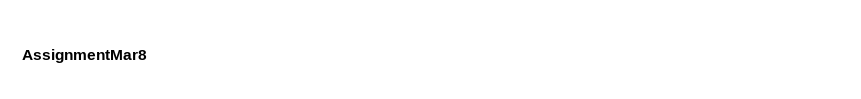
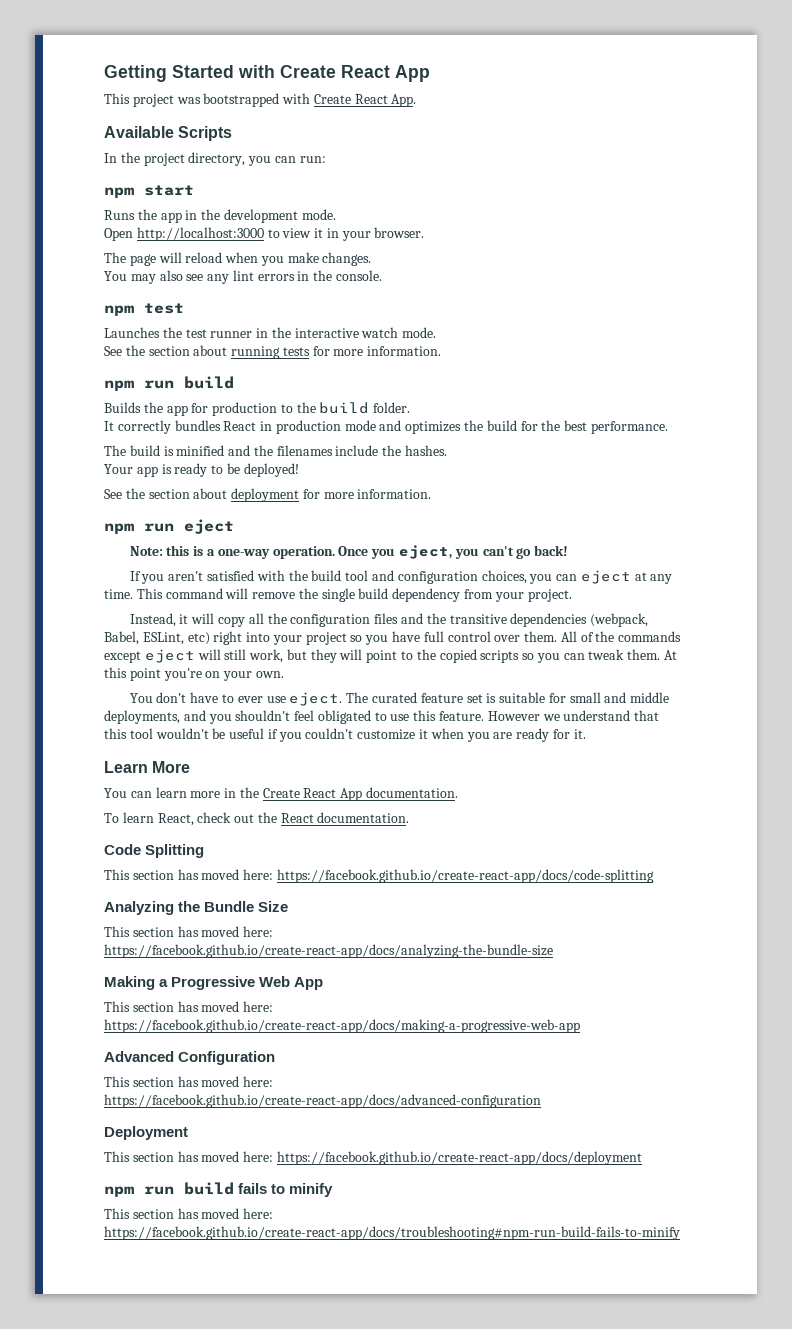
- AssignmentMar8
+ Getting Started with Create React App
+ This project was bootstrapped with Create React App.
+ Available Scripts
+ In the project directory, you can run:
+ npm start
+ Runs the app in the development mode.
+ Open http://localhost:3000 to view it in your browser.
+ The page will reload when you make changes.
+ You may also see any lint errors in the console.
+ npm test
+ Launches the test runner in the interactive watch mode.
+ See the section about running tests for more information.
+ npm run build
+ Builds the app for production to the build folder.
+ It correctly bundles React in production mode and optimizes the build for the best performance.
+ The build is minified and the filenames include the hashes.
+ Your app is ready to be deployed!
+ See the section about deployment for more information.
+ npm run eject
+ Note: this is a one-way operation. Once you eject, you can't go back!
+ If you aren't satisfied with the build tool and configuration choices, you can eject at any time. This command will remove the single build dependency from your project.
+ Instead, it will copy all the configuration files and the transitive dependencies (webpack, Babel, ESLint, etc) right into your project so you have full control over them. All of the commands except eject will still work, but they will point to the copied scripts so you can tweak them. At this point you're on your own.
+ You don't have to ever use eject. The curated feature set is suitable for small and middle deployments, and you shouldn't feel obligated to use this feature. However we understand that this tool wouldn't be useful if you couldn't customize it when you are ready for it.
+ Learn More
+ You can learn more in the Create React App documentation.
+ To learn React, check out the React documentation.
+ Code Splitting
+ This section has moved here: https://facebook.github.io/create-react-app/docs/code-splitting
+ Analyzing the Bundle Size
+ This section has moved here: https://facebook.github.io/create-react-app/docs/analyzing-the-bundle-size
+ Making a Progressive Web App
+ This section has moved here: https://facebook.github.io/create-react-app/docs/making-a-progressive-web-app
+ Advanced Configuration
+ This section has moved here: https://facebook.github.io/create-react-app/docs/advanced-configuration
+ Deployment
+ This section has moved here: https://facebook.github.io/create-react-app/docs/deployment
+ npm run build fails to minify
+ This section has moved here: https://facebook.github.io/create-react-app/docs/troubleshooting#npm-run-build-fails-to-minify

